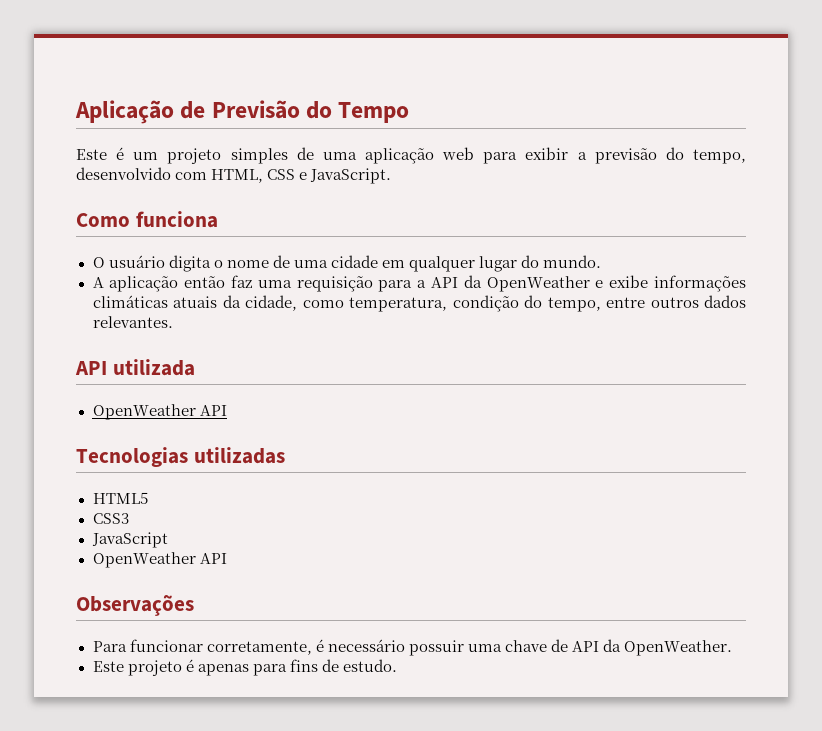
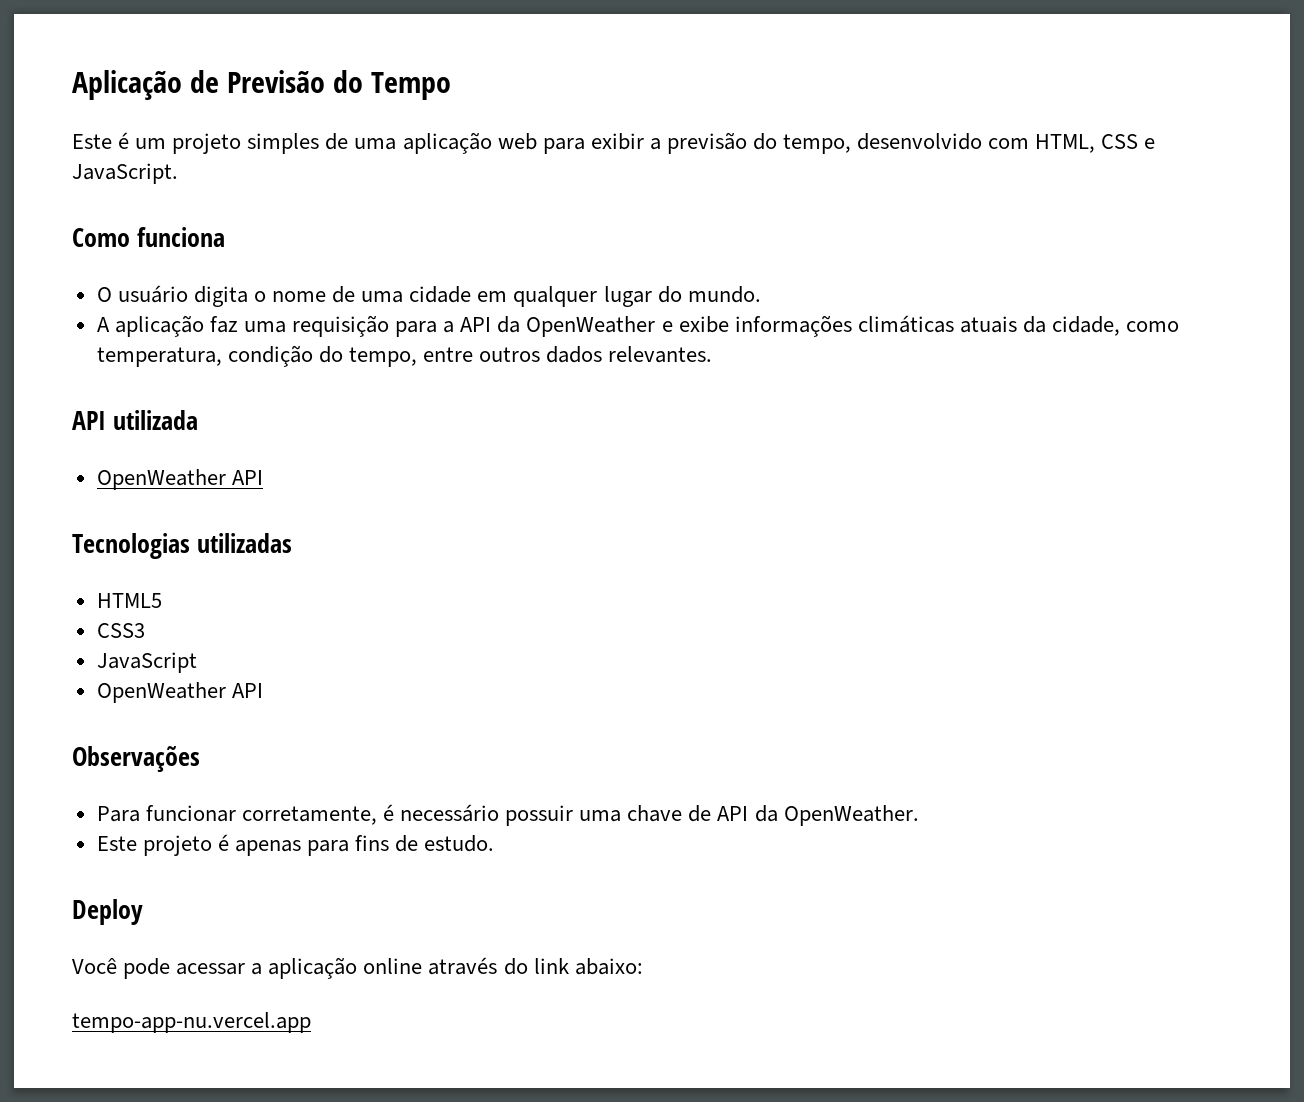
- A aplicação então faz uma requisição para a API da OpenWeather e exibe informações climáticas atuais da cidade, como temperatura, condição do tempo, entre outros dados relevantes.
+ A aplicação faz uma requisição para a API da OpenWeather e exibe informações climáticas atuais da cidade, como temperatura, condição do tempo, entre outros dados relevantes.
+ Deploy
+ Você pode acessar a aplicação online através do link abaixo:
+ tempo-app-nu.vercel.app

